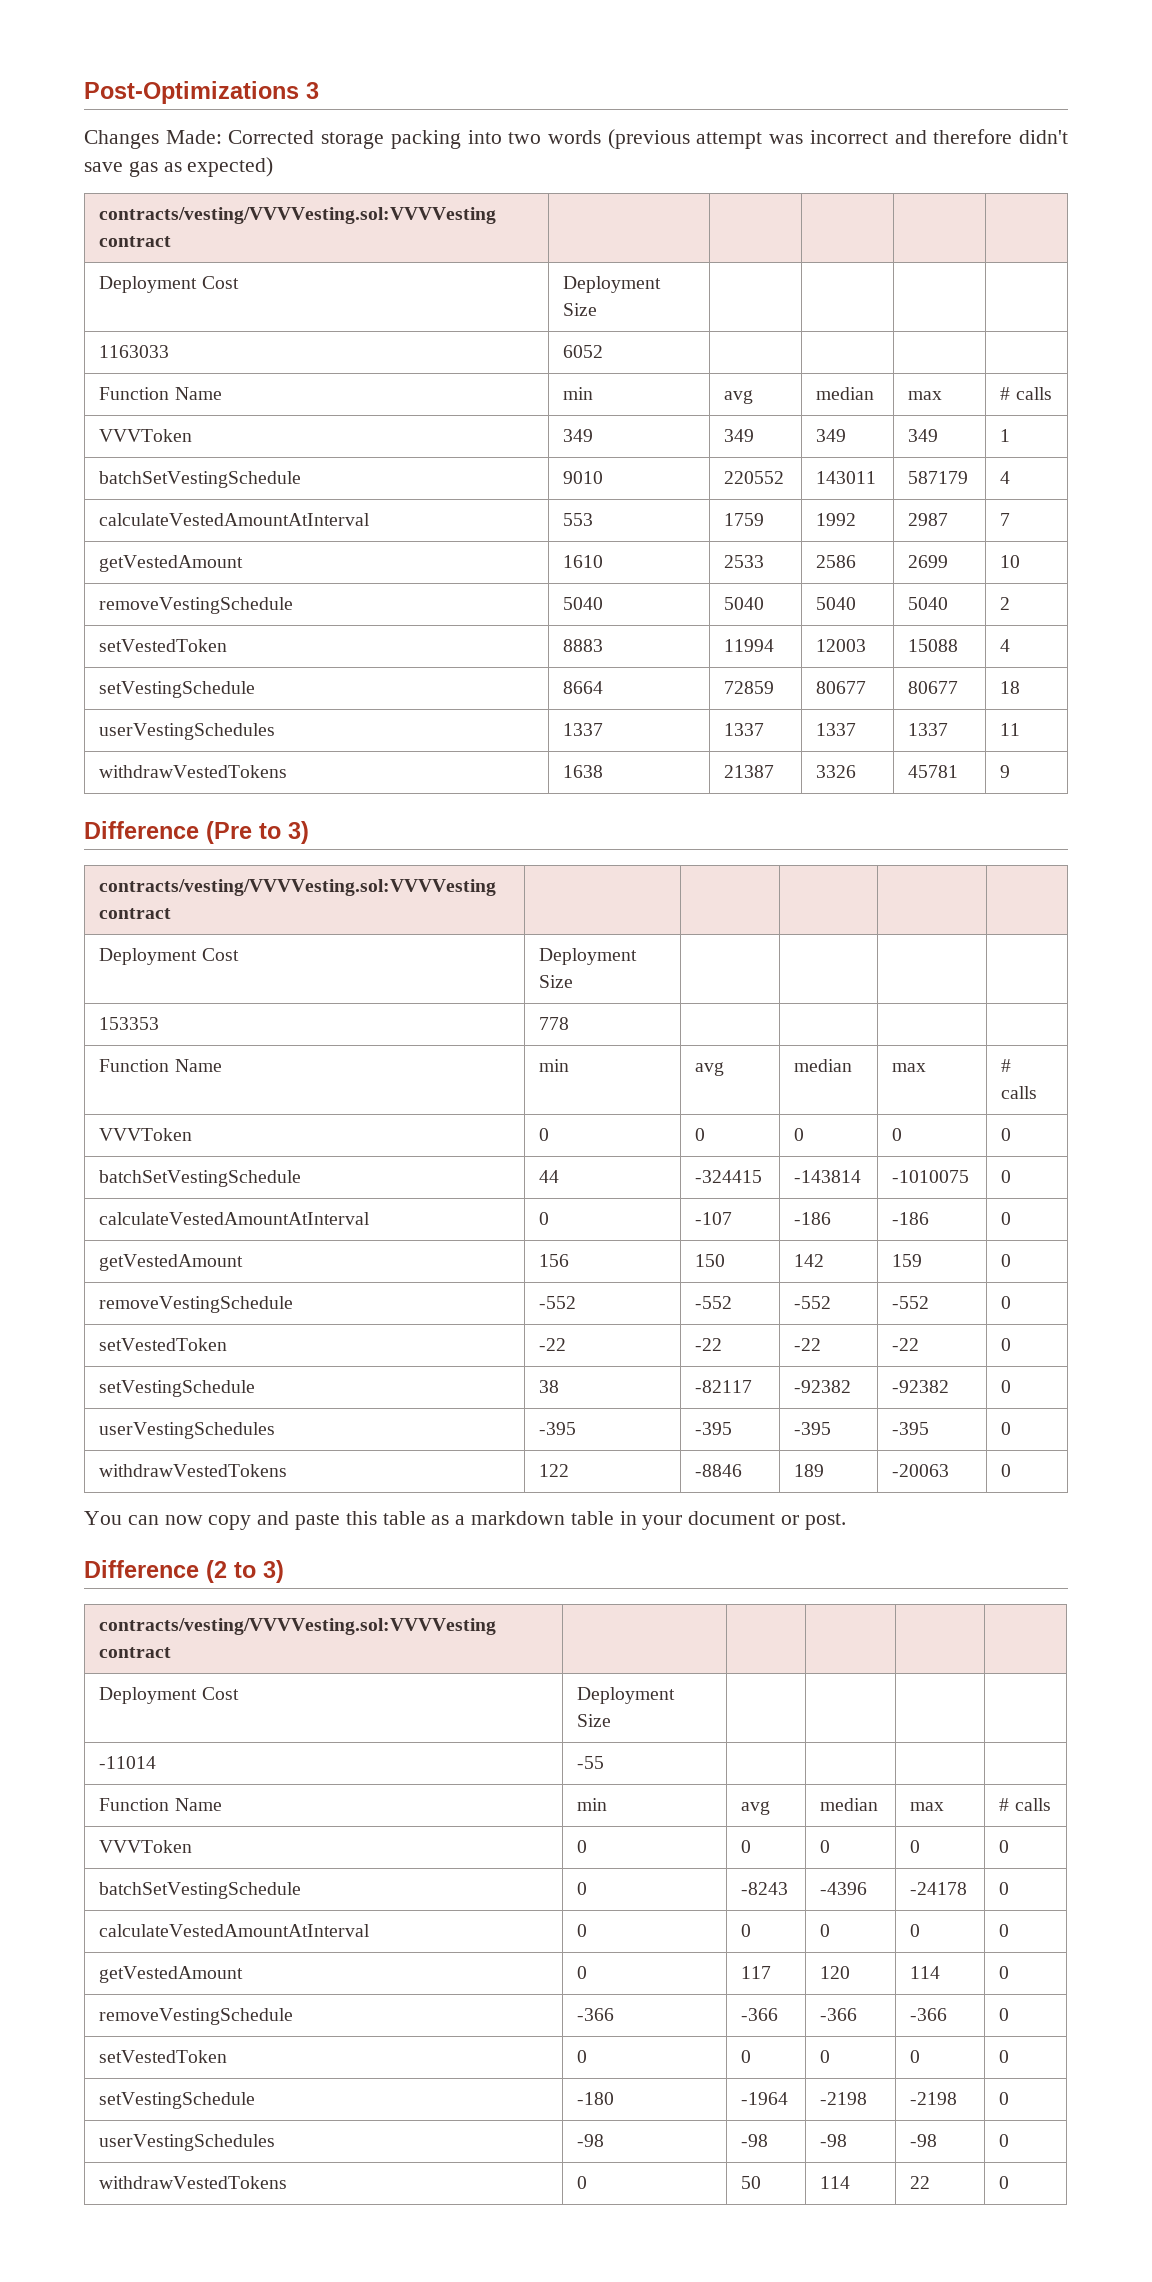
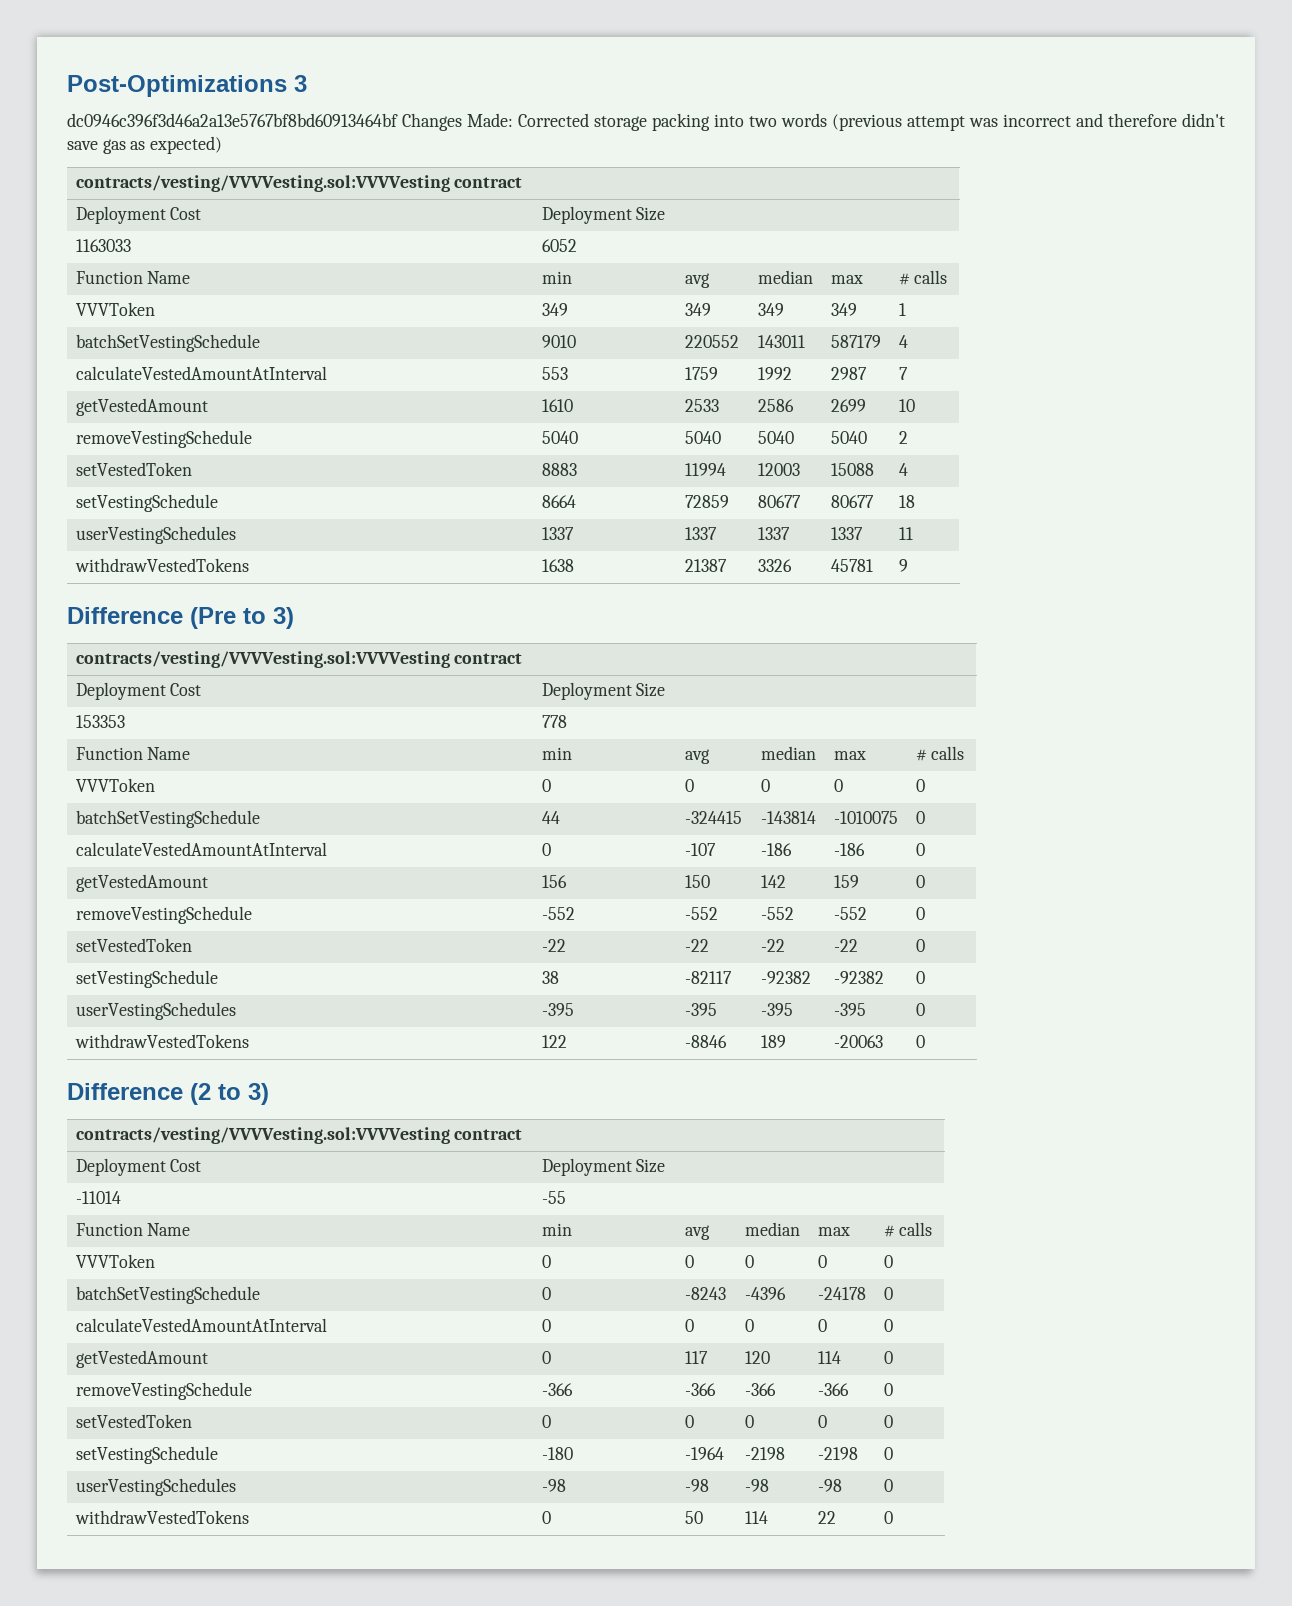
- Changes Made: Corrected storage packing into two words (previous attempt was incorrect and therefore didn't save gas as expected)
+ dc0946c396f3d46a2a13e5767bf8bd60913464bf Changes Made: Corrected storage packing into two words (previous attempt was incorrect and therefore didn't save gas as expected)
- You can now copy and paste this table as a markdown table in your document or post.

